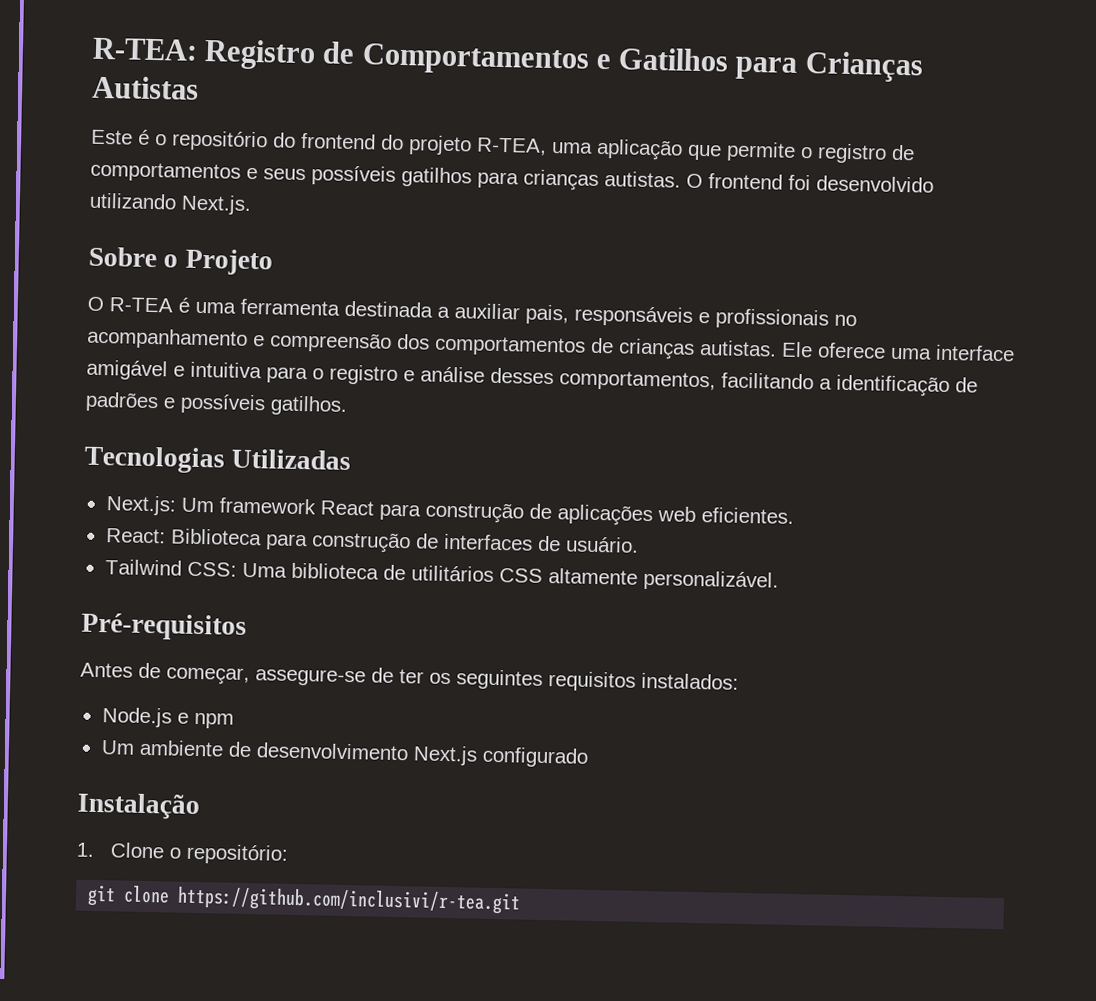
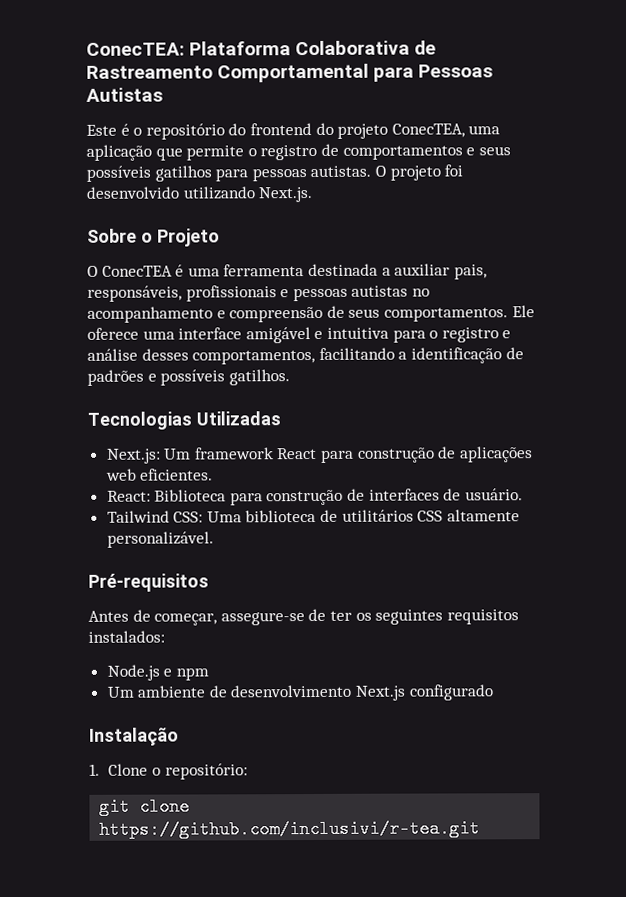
- R-TEA: Registro de Comportamentos e Gatilhos para Crianças Autistas
+ ConecTEA: Plataforma Colaborativa de Rastreamento Comportamental para Pessoas Autistas
- Este é o repositório do frontend do projeto R-TEA, uma aplicação que permite o registro de comportamentos e seus possíveis gatilhos para crianças autistas.
+ Este é o repositório do frontend do projeto ConecTEA, uma aplicação que permite o registro de comportamentos e seus possíveis gatilhos para pessoas autistas.
- O frontend foi desenvolvido utilizando Next.js.
+ O projeto foi desenvolvido utilizando Next.js.
- O R-TEA é uma ferramenta destinada a auxiliar pais, responsáveis e profissionais no acompanhamento e compreensão dos comportamentos de crianças autistas.
+ O ConecTEA é uma ferramenta destinada a auxiliar pais, responsáveis, profissionais e pessoas autistas no acompanhamento e compreensão de seus comportamentos.

